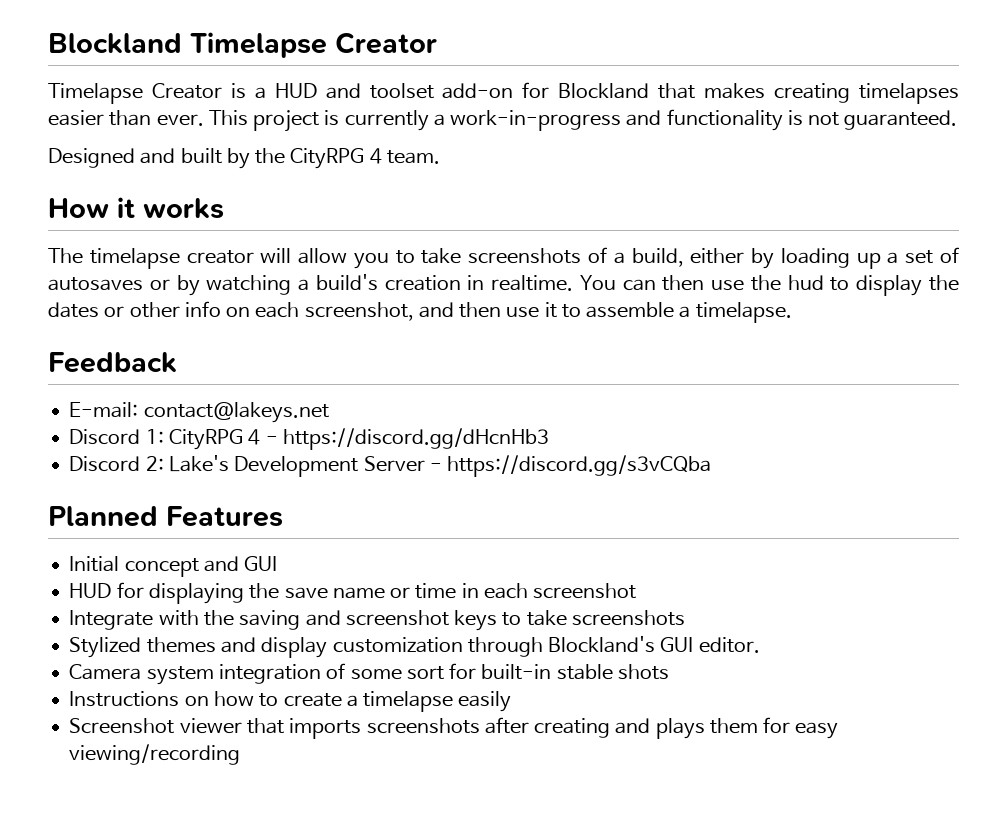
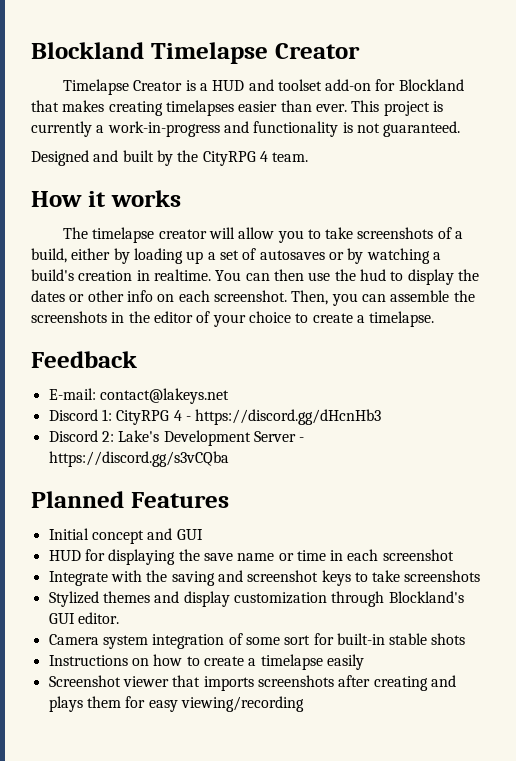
- You can then use the hud to display the dates or other info on each screenshot, and then use it to assemble a timelapse.
+ You can then use the hud to display the dates or other info on each screenshot. Then, you can assemble the screenshots in the editor of your choice to create a timelapse.

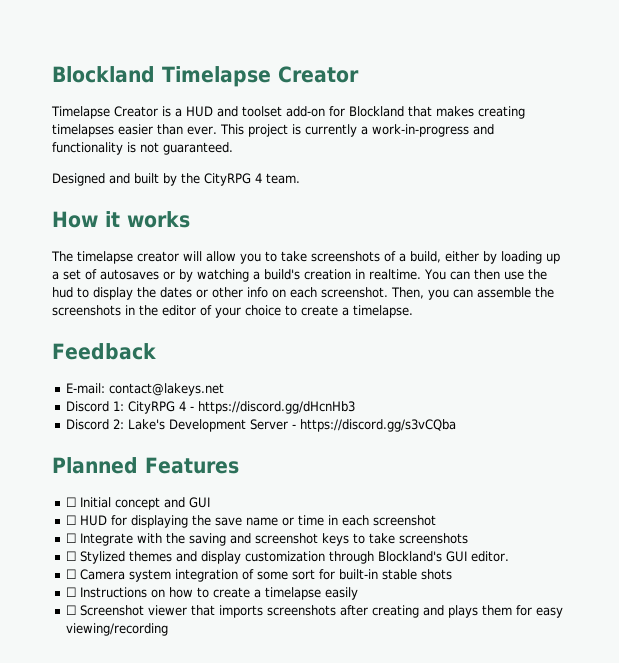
- Initial concept and GUI
+ ☐ Initial concept and GUI
- HUD for displaying the save name or time in each screenshot
+ ☐ HUD for displaying the save name or time in each screenshot
- Integrate with the saving and screenshot keys to take screenshots
+ ☐ Integrate with the saving and screenshot keys to take screenshots
- Stylized themes and display customization through Blockland's GUI editor.
+ ☐ Stylized themes and display customization through Blockland's GUI editor.
- Camera system integration of some sort for built-in stable shots
+ ☐ Camera system integration of some sort for built-in stable shots
- Instructions on how to create a timelapse easily
+ ☐ Instructions on how to create a timelapse easily
- Screenshot viewer that imports screenshots after creating and plays them for easy viewing/recording
+ ☐ Screenshot viewer that imports screenshots after creating and plays them for easy viewing/recording

